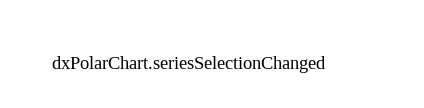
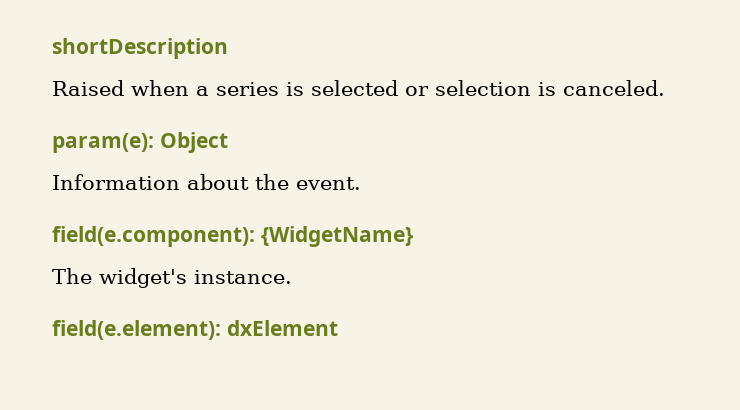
- dxPolarChart.seriesSelectionChanged
+ shortDescription
+ Raised when a series is selected or selection is canceled.
+ param(e): Object
+ Information about the event.
+ field(e.component): {WidgetName}
+ The widget's instance.
+ field(e.element): dxElement

